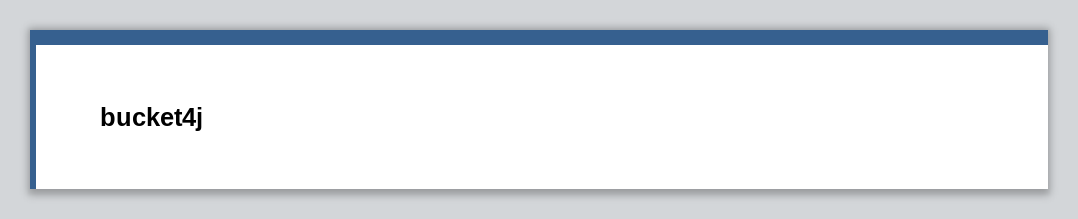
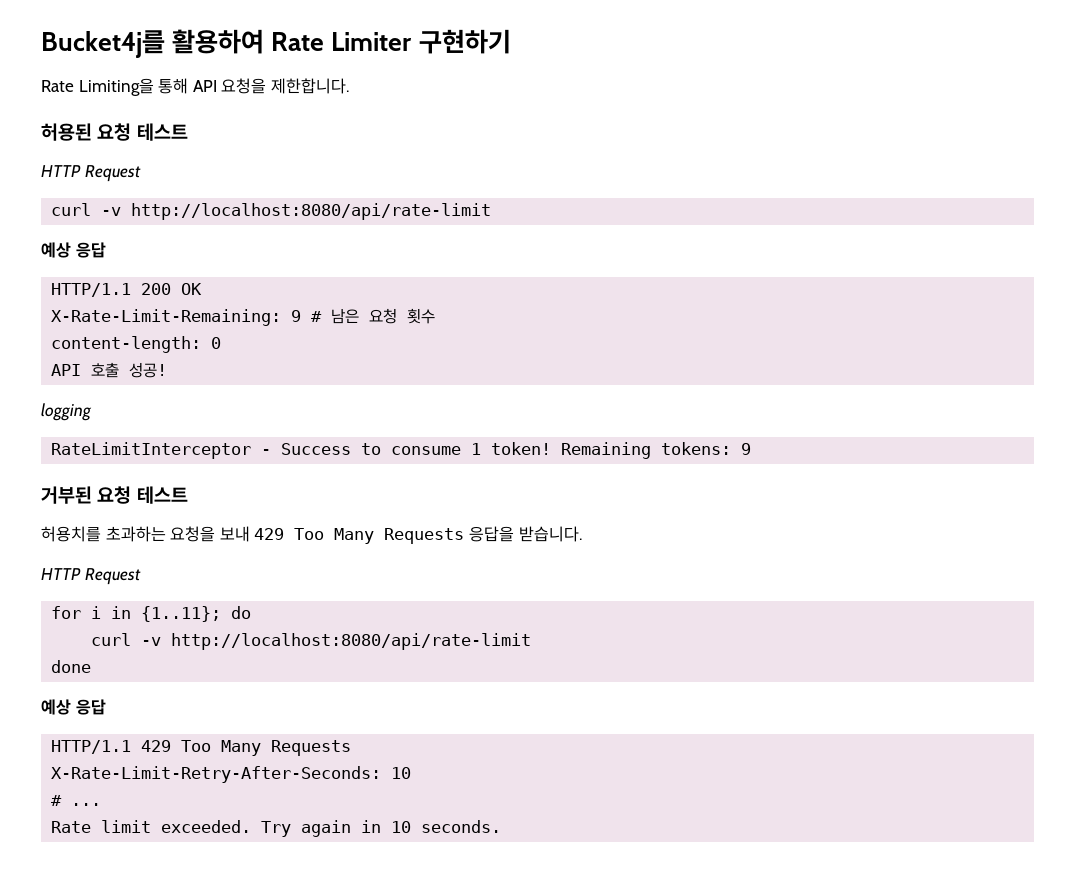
- bucket4j
+ Bucket4j를 활용하여 Rate Limiter 구현하기
+ Rate Limiting을 통해 API 요청을 제한합니다.
+ 허용된 요청 테스트
+ HTTP Request
+ curl -v http://localhost:8080/api/rate-limit
+ 예상 응답
+ HTTP/1.1 200 OK
+ X-Rate-Limit-Remaining: 9 # 남은 요청 횟수
+ content-length: 0
+ API 호출 성공!
+ logging
+ RateLimitInterceptor - Success to consume 1 token! Remaining tokens: 9
+ 거부된 요청 테스트
+ 허용치를 초과하는 요청을 보내 429 Too Many Requests 응답을 받습니다.
+ HTTP Request
+ for i in {1..11}; do
+ curl -v http://localhost:8080/api/rate-limit
+ done
+ 예상 응답
+ HTTP/1.1 429 Too Many Requests
+ X-Rate-Limit-Retry-After-Seconds: 10
+ # ...
+ Rate limit exceeded. Try again in 10 seconds.

